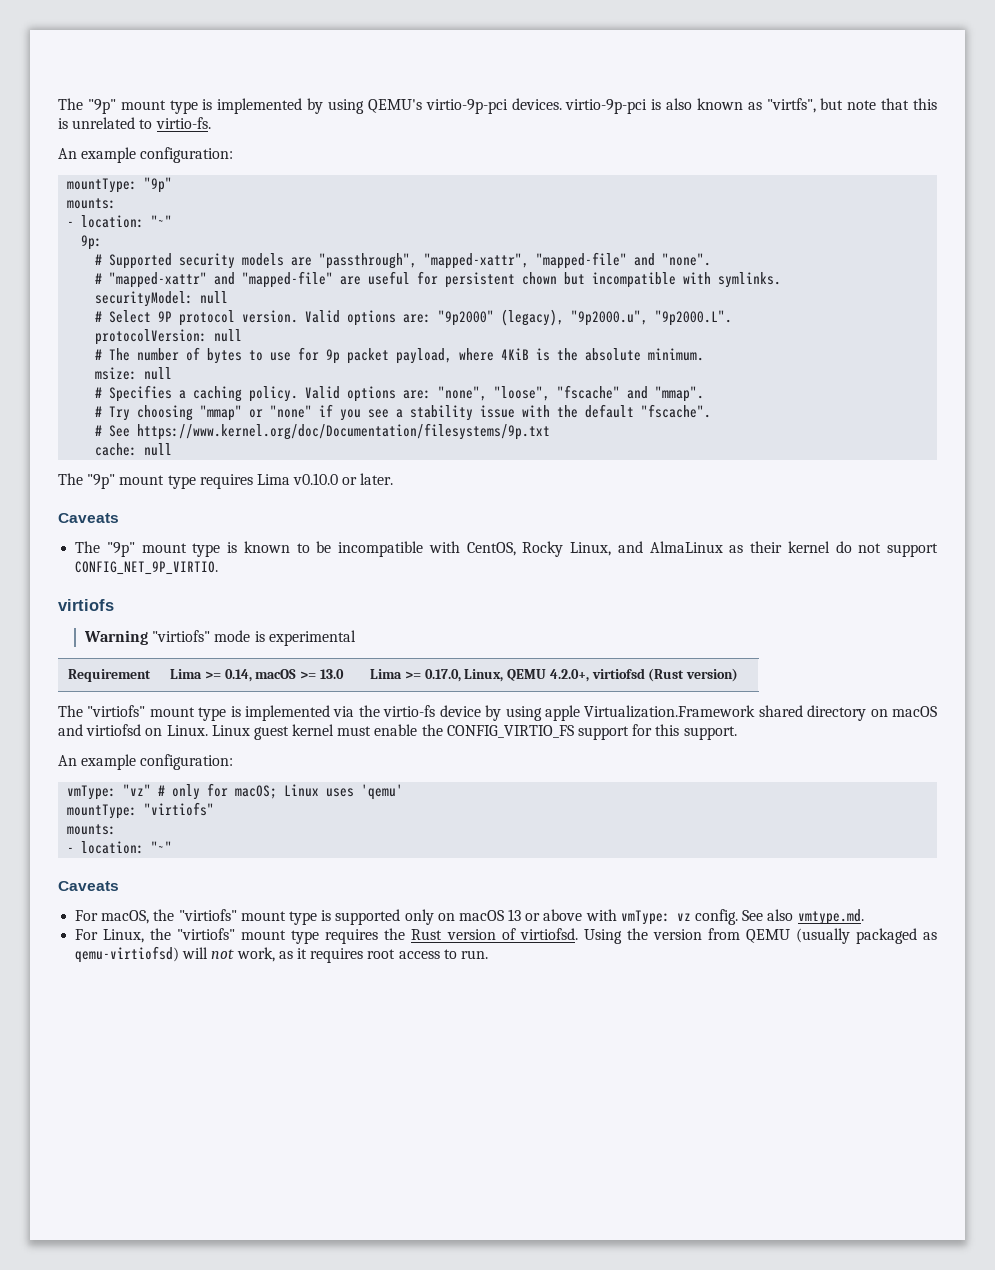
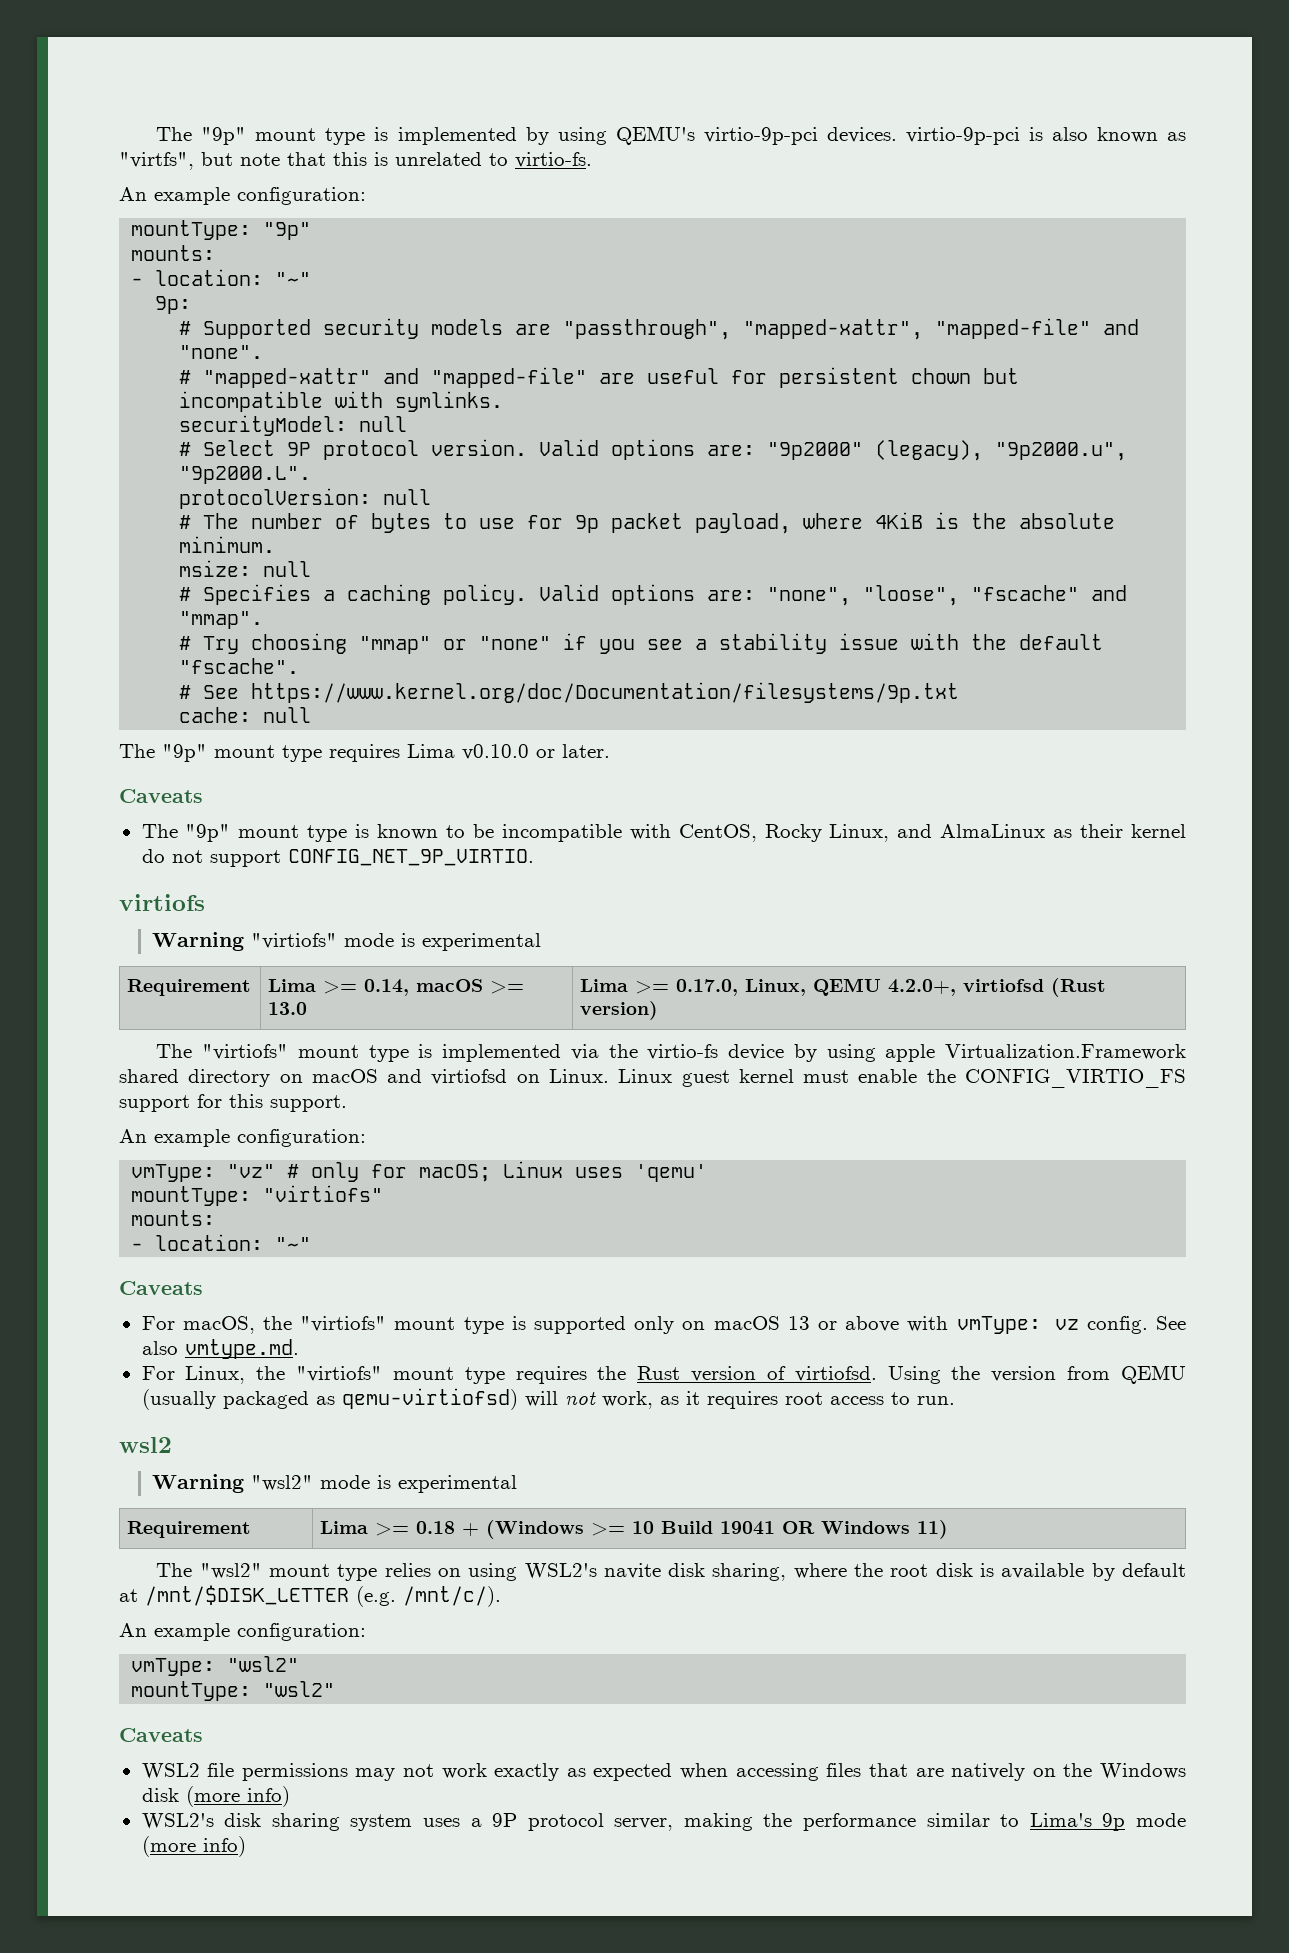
+ wsl2
+ Warning "wsl2" mode is experimental
+ Requirement | Lima >= 0.18 + (Windows >= 10 Build 19041 OR Windows 11)
+ The "wsl2" mount type relies on using WSL2's navite disk sharing, where the root disk is available by default at /mnt/$DISK_LETTER (e.g. /mnt/c/).
+ An example configuration:
+ vmType: "wsl2"
+ mountType: "wsl2"
+ Caveats
+ WSL2 file permissions may not work exactly as expected when accessing files that are natively on the Windows disk (more info)
+ WSL2's disk sharing system uses a 9P protocol server, making the performance similar to Lima's 9p mode (more info)

